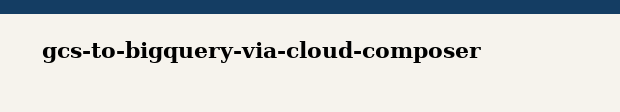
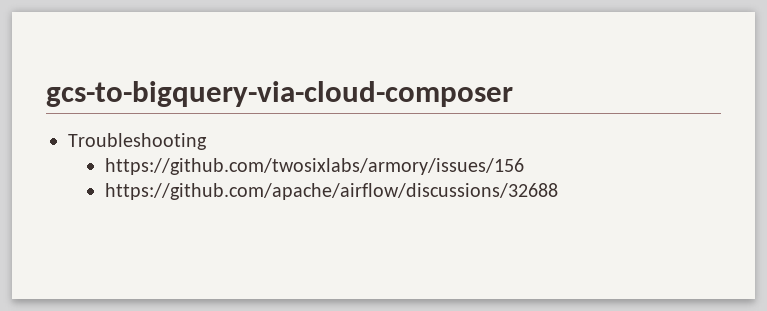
+ Troubleshooting
+ https://github.com/twosixlabs/armory/issues/156
+ https://github.com/apache/airflow/discussions/32688

